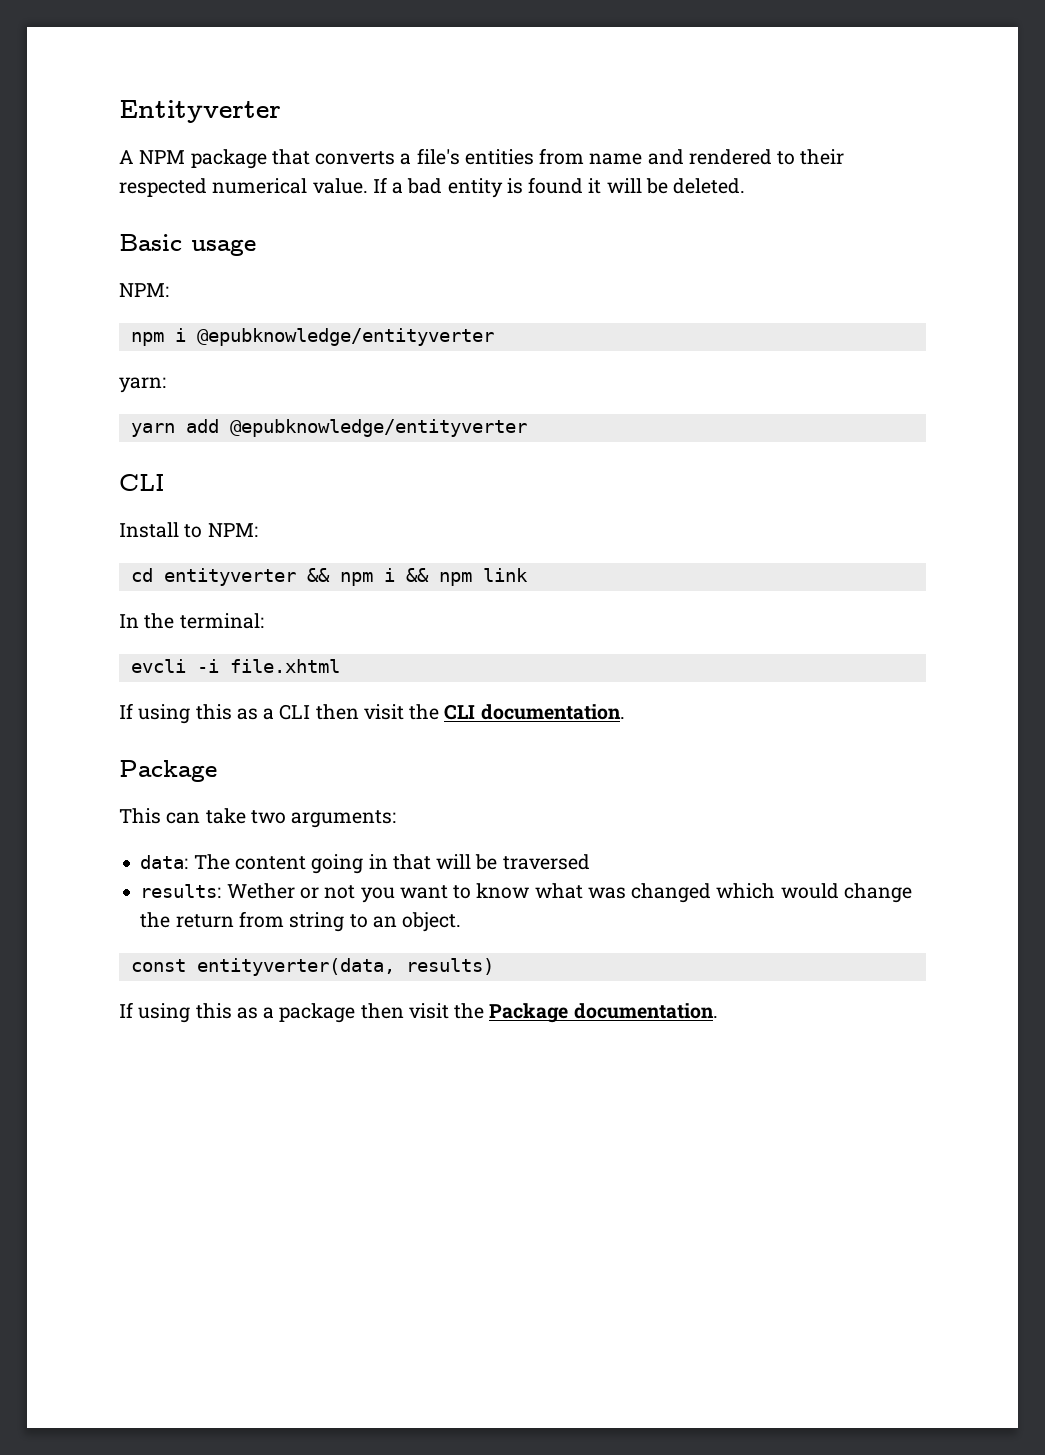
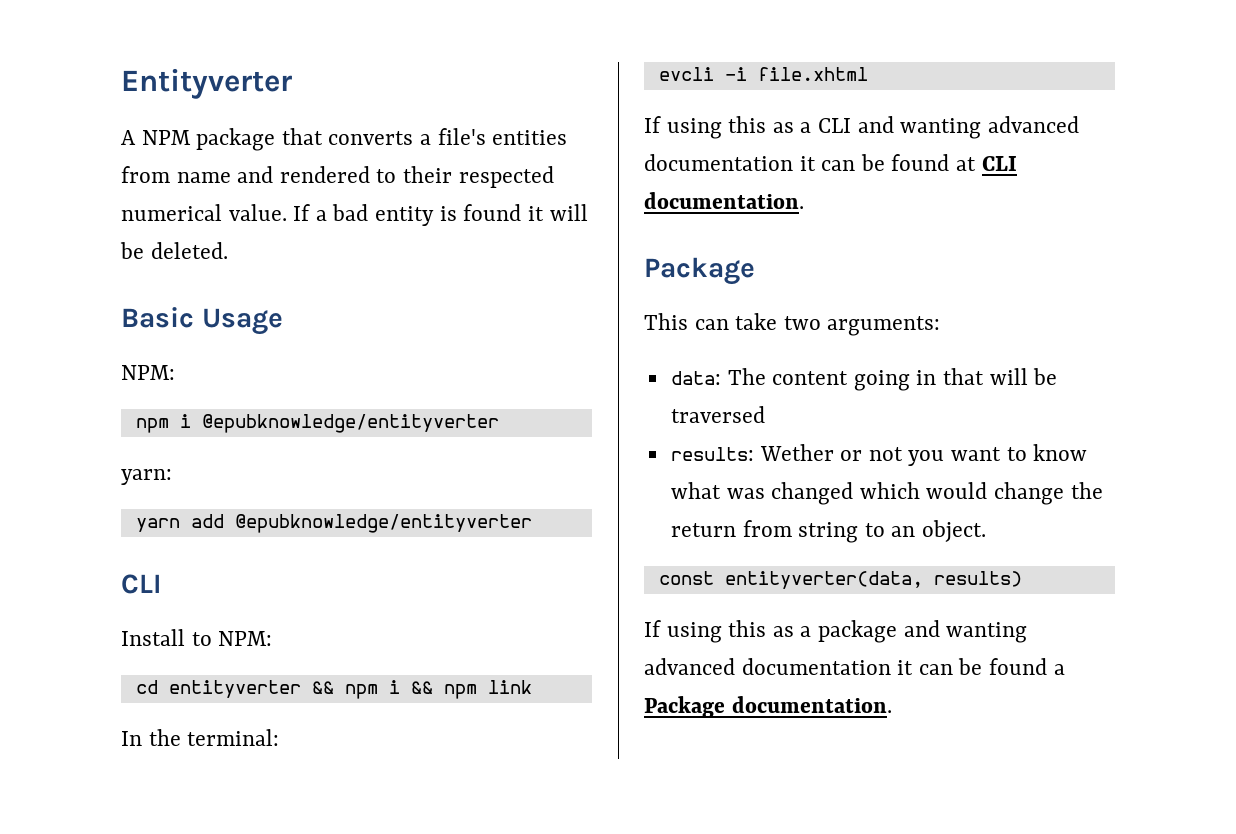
- Basic usage
+ Basic Usage
- If using this as a CLI then visit the CLI documentation.
+ If using this as a CLI and wanting advanced documentation it can be found at CLI documentation.
- If using this as a package then visit the Package documentation.
+ If using this as a package and wanting advanced documentation it can be found a Package documentation.

